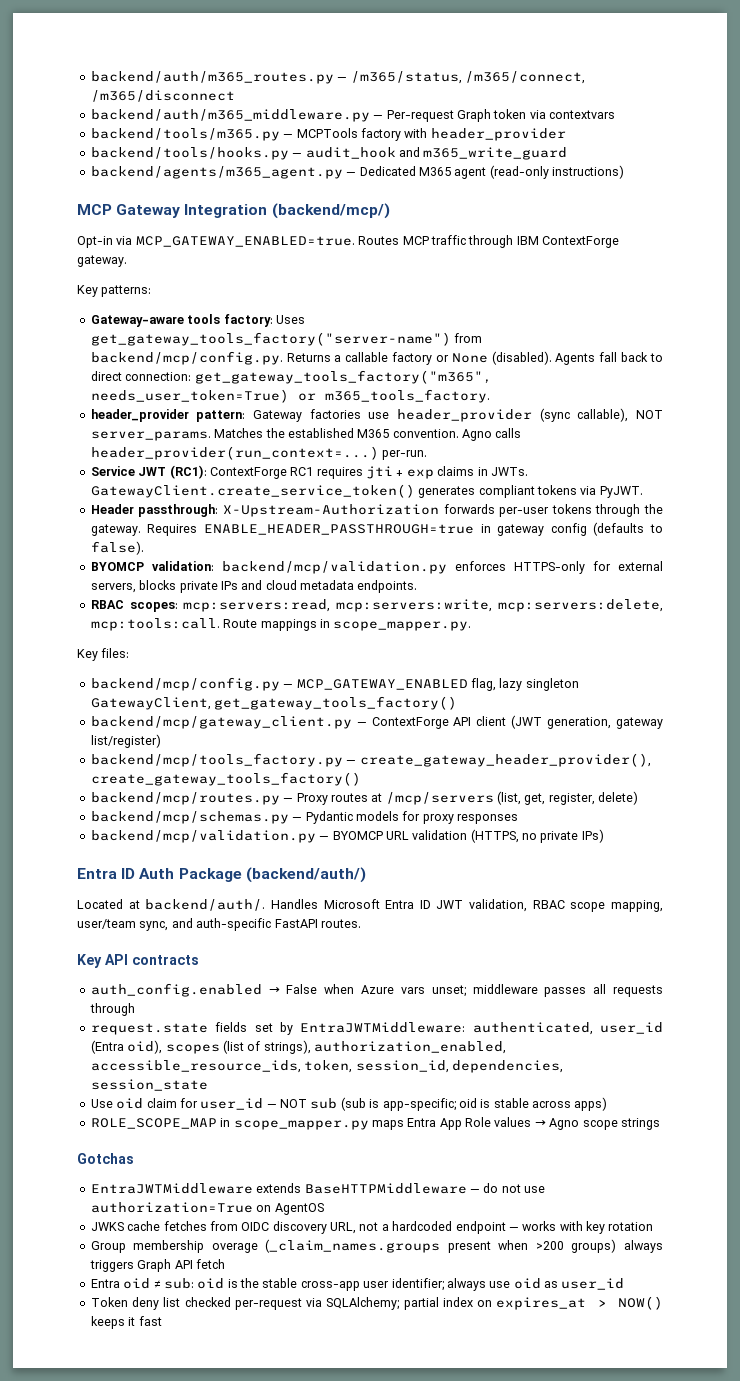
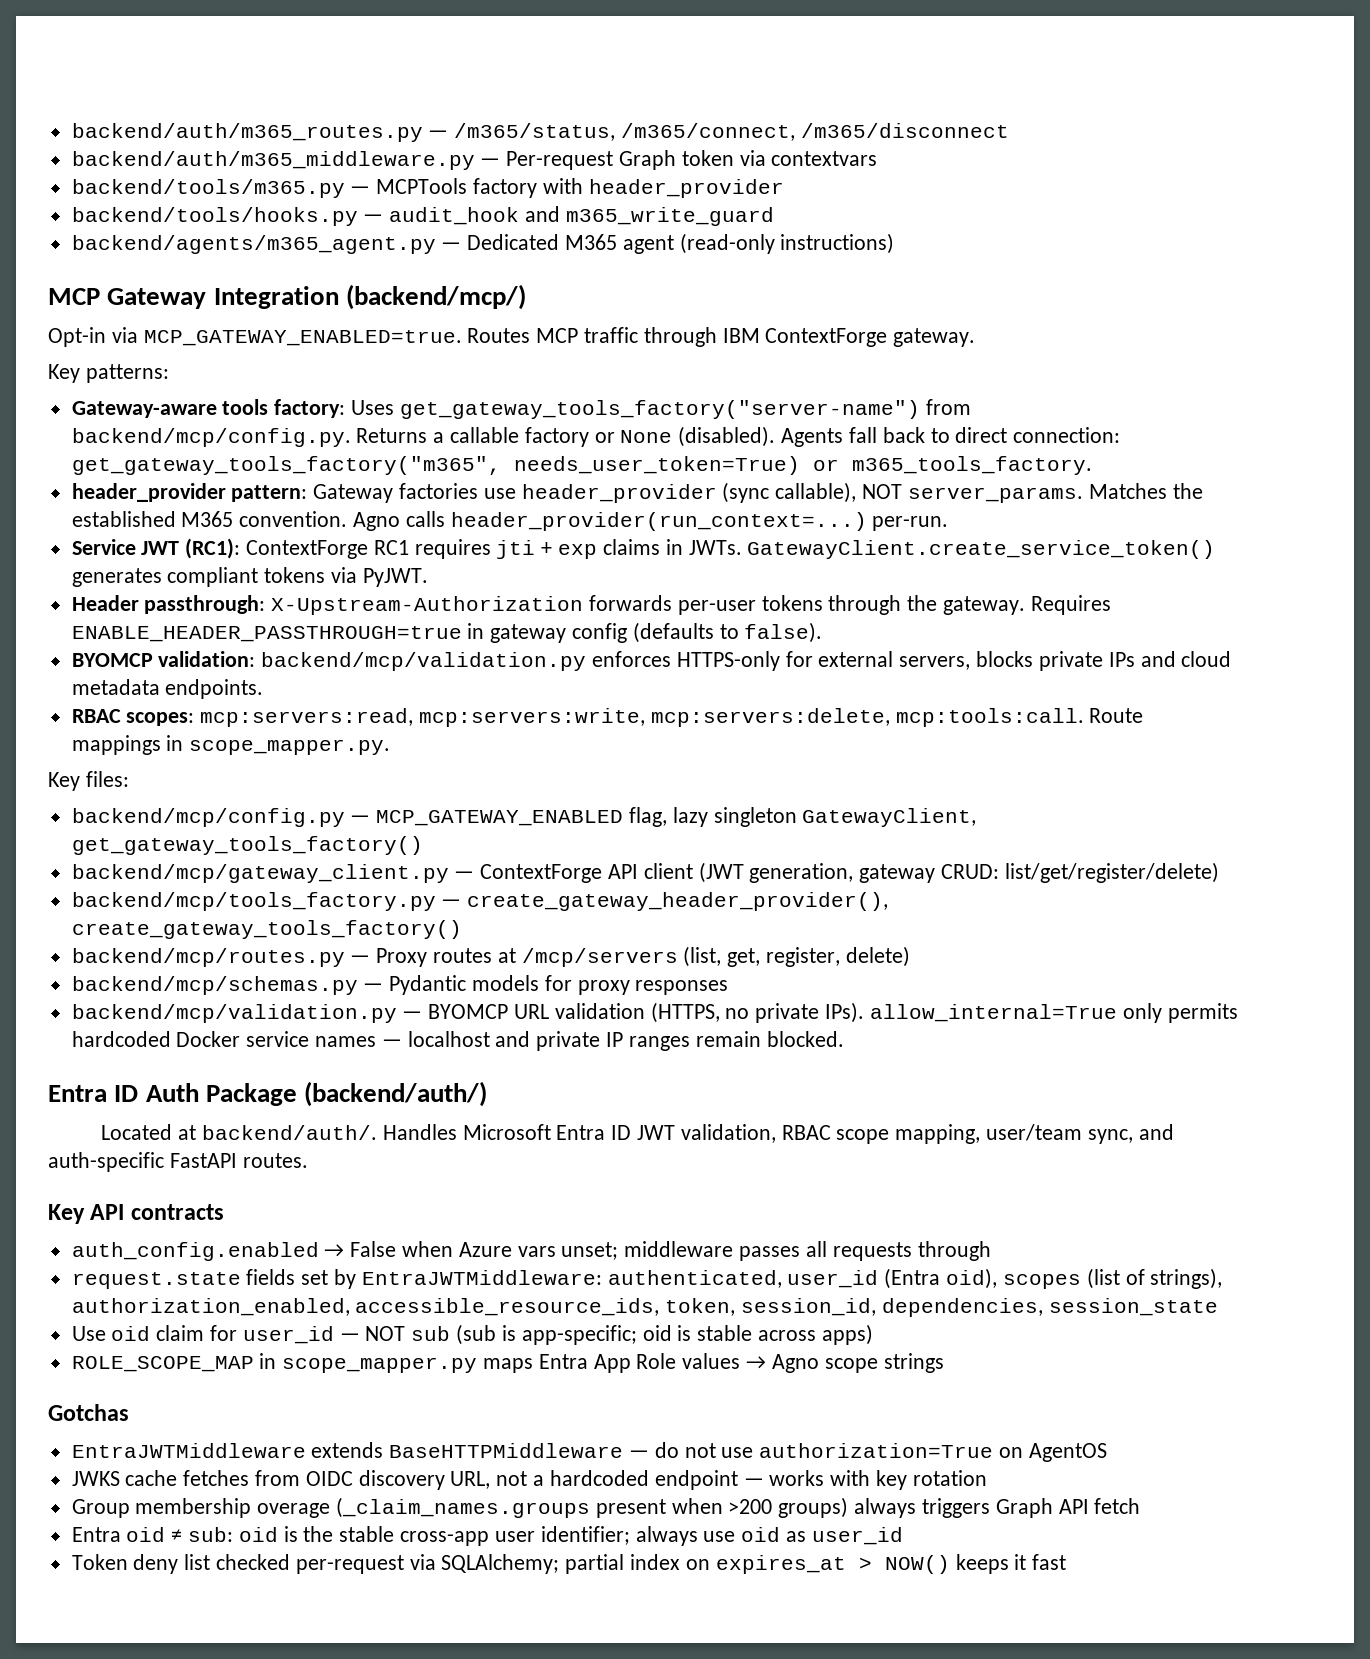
- backend/mcp/gateway_client.py — ContextForge API client (JWT generation, gateway list/register)
+ backend/mcp/gateway_client.py — ContextForge API client (JWT generation, gateway CRUD: list/get/register/delete)
- backend/mcp/validation.py — BYOMCP URL validation (HTTPS, no private IPs)
+ backend/mcp/validation.py — BYOMCP URL validation (HTTPS, no private IPs). allow_internal=True only permits hardcoded Docker service names — localhost and private IP ranges remain blocked.

